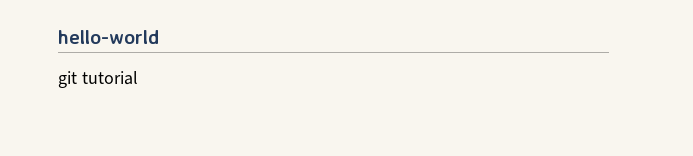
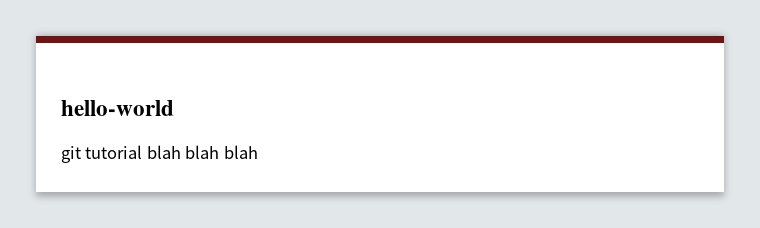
- git tutorial
+ git tutorial blah blah blah

